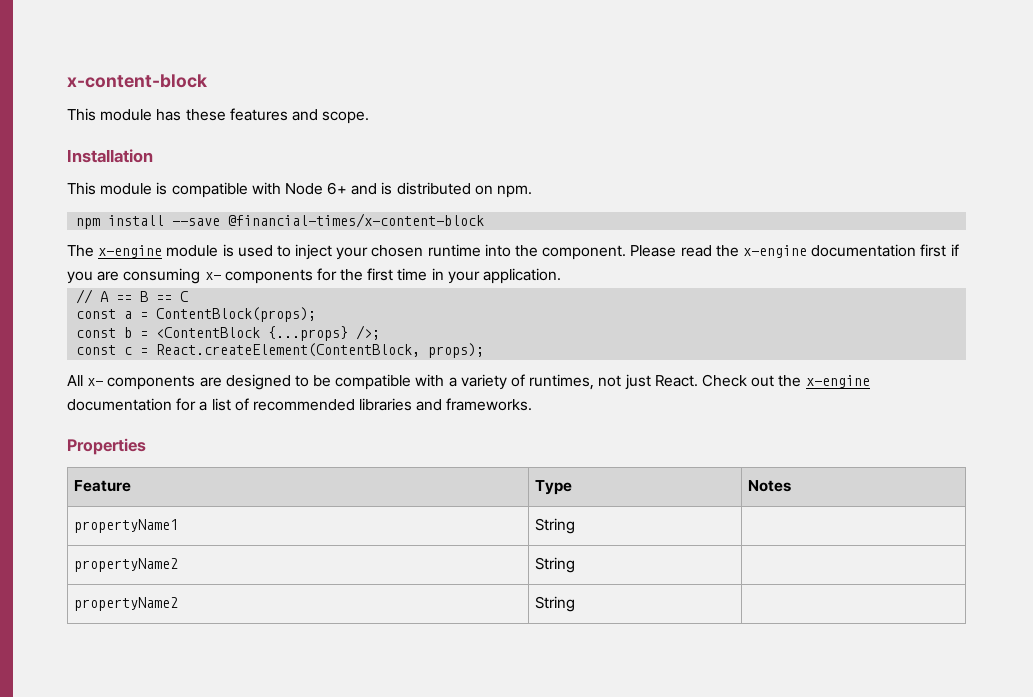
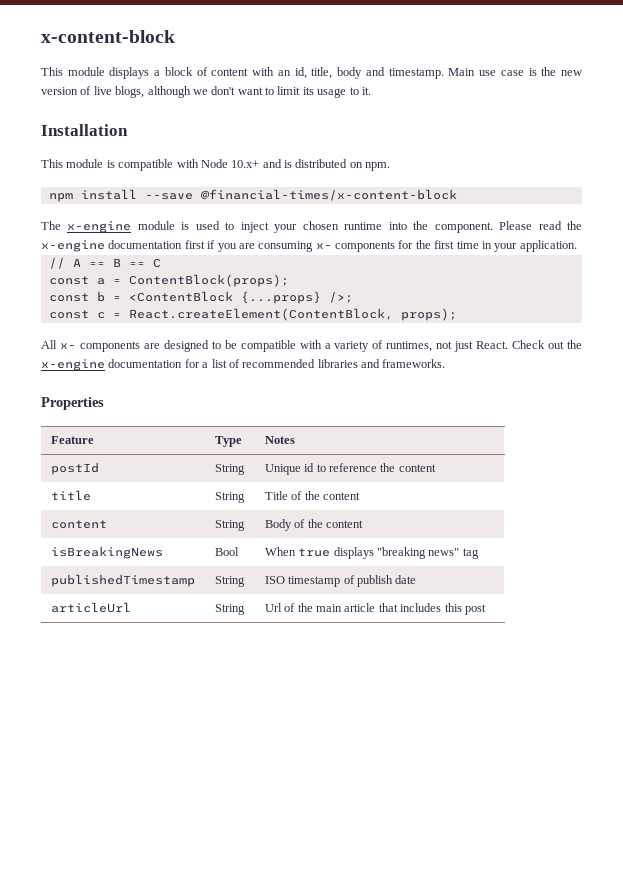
- This module has these features and scope.
+ This module displays a block of content with an id, title, body and timestamp. Main use case is the new version of live blogs, although we don't want to limit its usage to it.
- This module is compatible with Node 6+ and is distributed on npm.
+ This module is compatible with Node 10.x+ and is distributed on npm.
- propertyName1 | String |
- propertyName2 | String |
- propertyName2 | String |
+ postId | String | Unique id to reference the content
+ title | String | Title of the content
+ content | String | Body of the content
+ isBreakingNews | Bool | When true displays "breaking news" tag
+ publishedTimestamp | String | ISO timestamp of publish date
+ articleUrl | String | Url of the main article that includes this post

